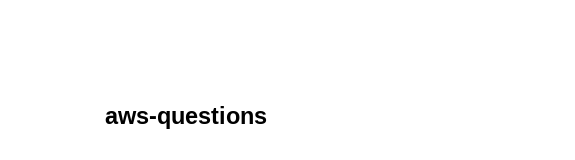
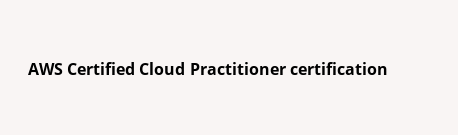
- aws-questions
+ AWS Certified Cloud Practitioner certification

